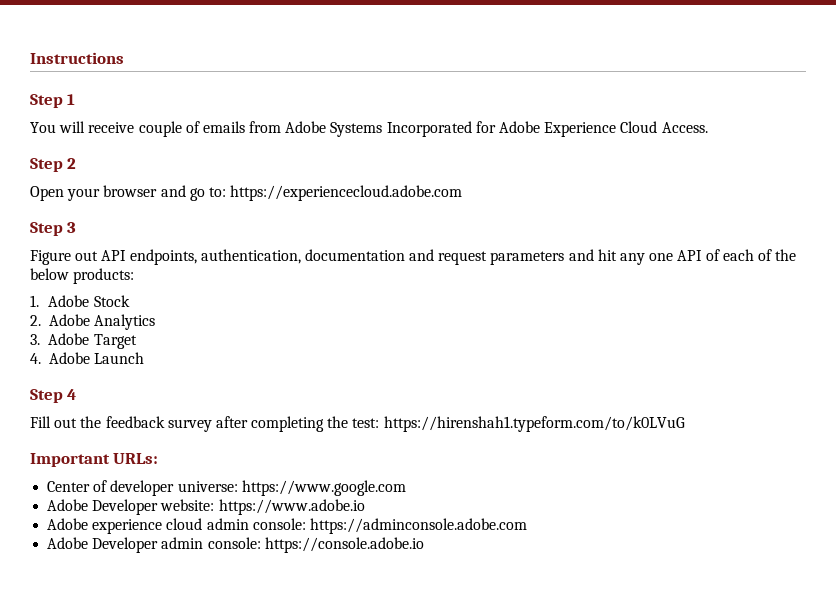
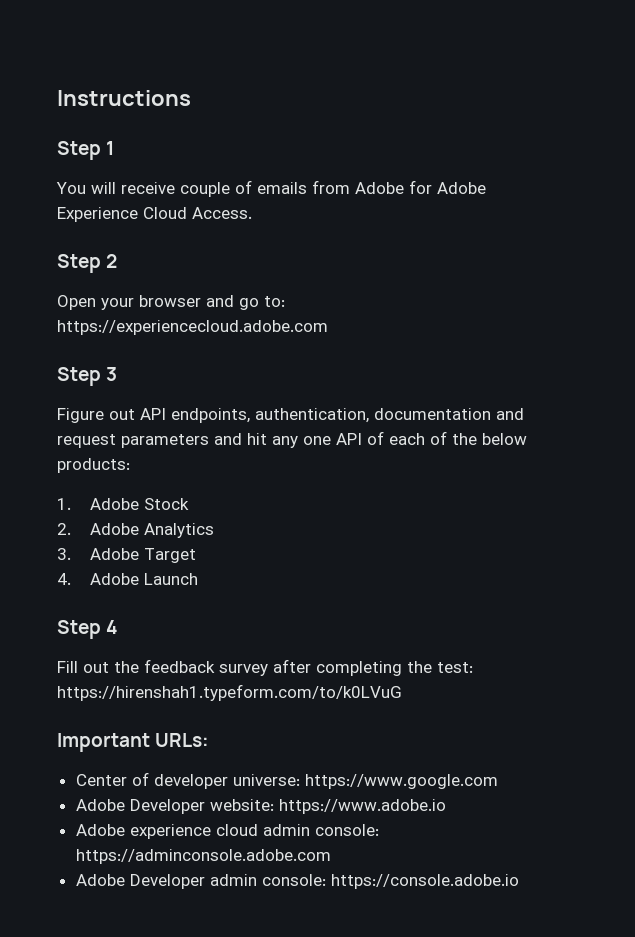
- You will receive couple of emails from Adobe Systems Incorporated for Adobe Experience Cloud Access.
+ You will receive couple of emails from Adobe for Adobe Experience Cloud Access.

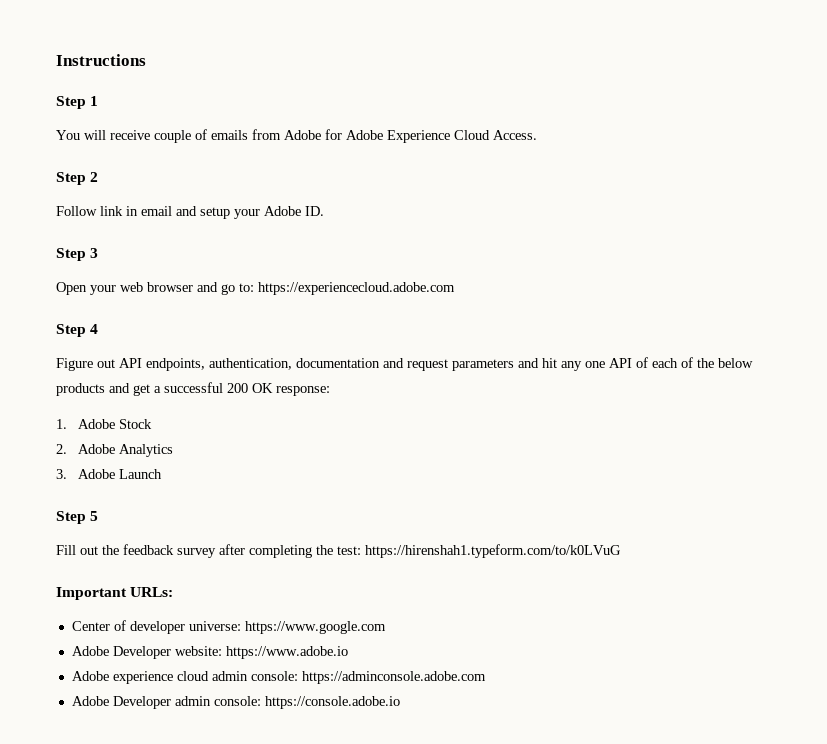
+ Follow link in email and setup your Adobe ID.
+ Step 3
- Open your browser and go to: https://experiencecloud.adobe.com
+ Open your web browser and go to: https://experiencecloud.adobe.com
- Step 3
+ Step 4
- Figure out API endpoints, authentication, documentation and request parameters and hit any one API of each of the below products:
+ Figure out API endpoints, authentication, documentation and request parameters and hit any one API of each of the below products and get a successful 200 OK response:
- 3. Adobe Target
- 4. Adobe Launch
+ 3. Adobe Launch
- Step 4
+ Step 5

